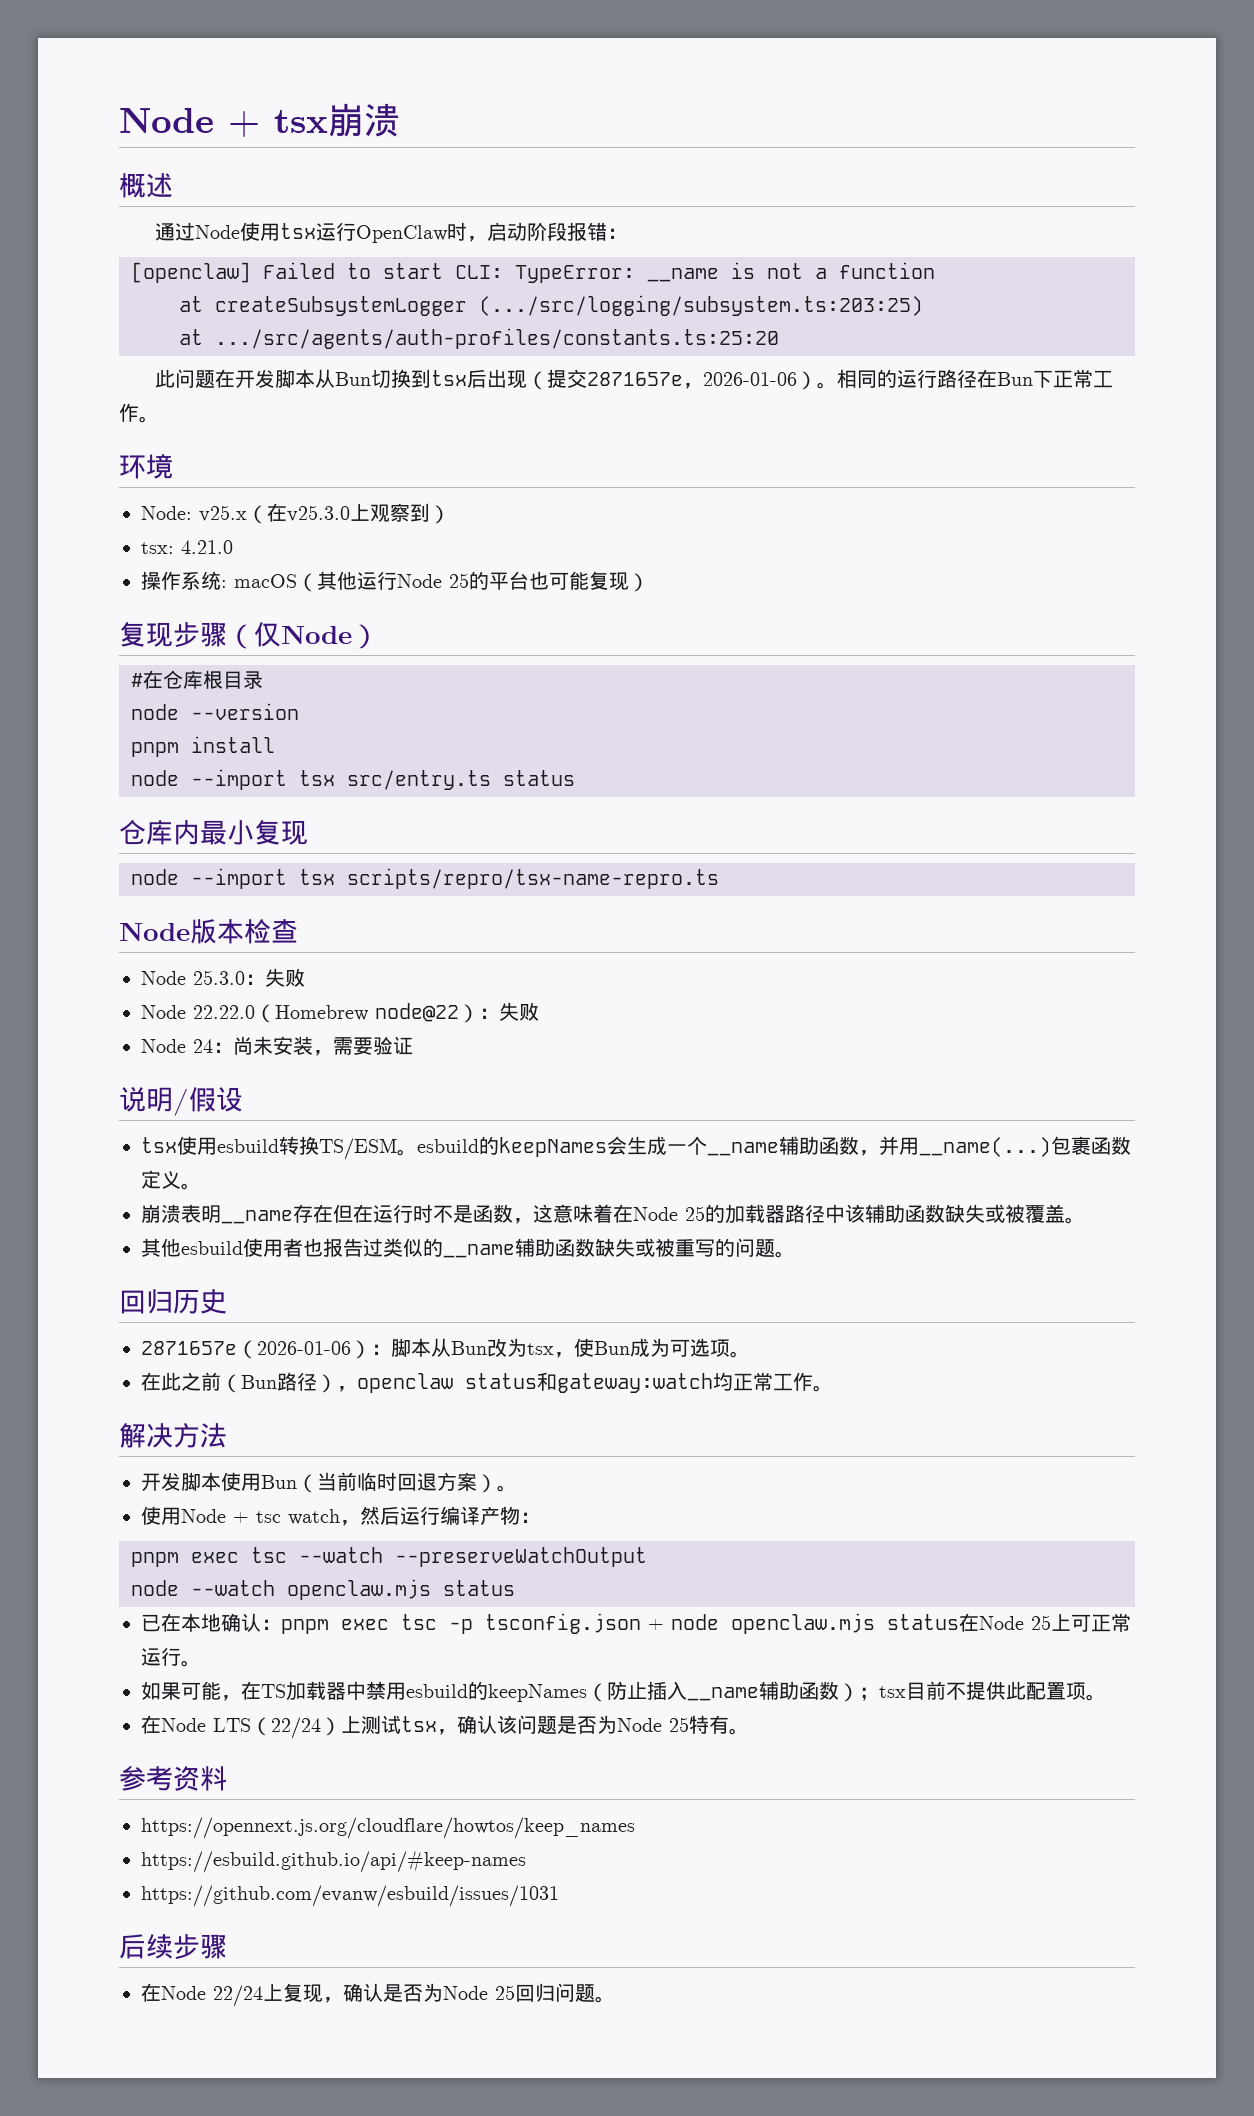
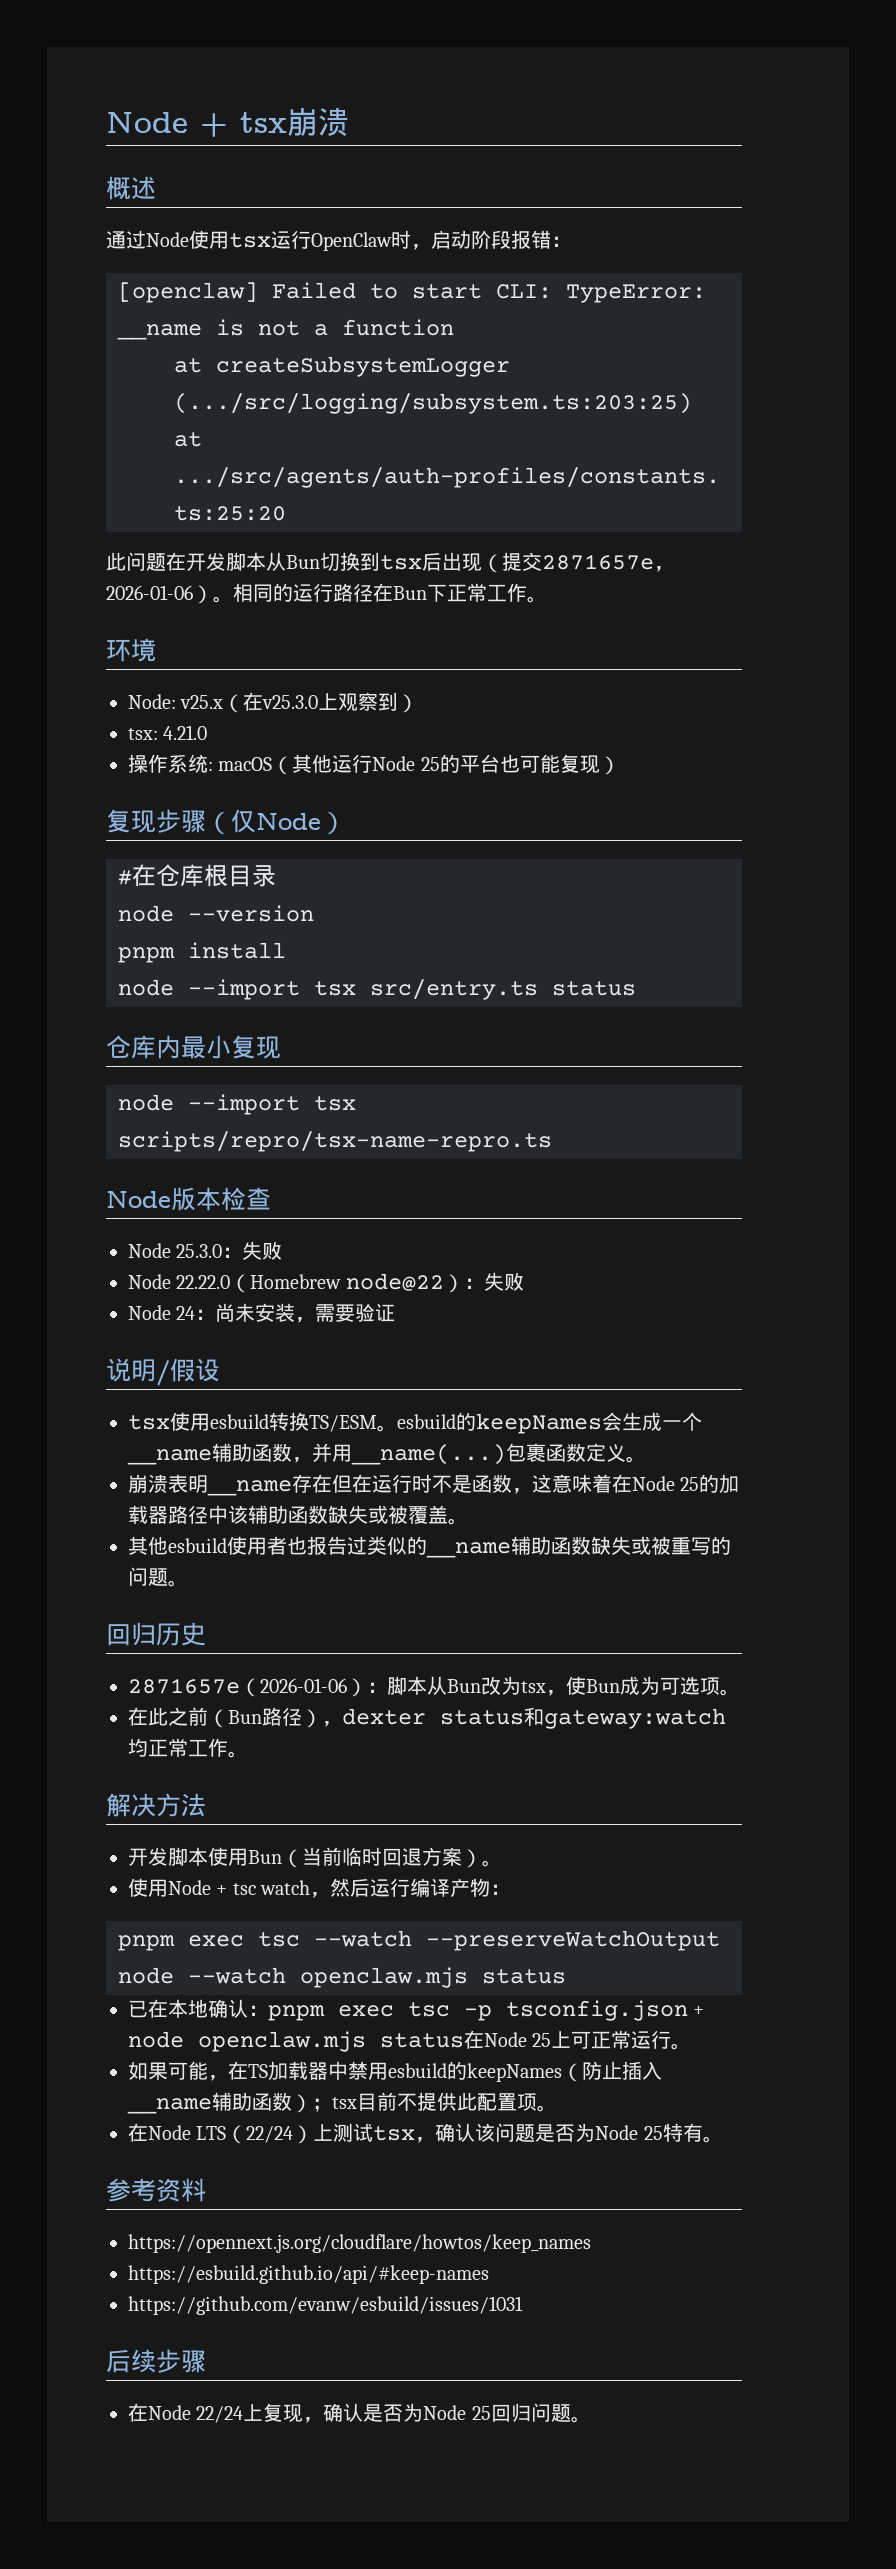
- 在此之前（Bun路径），openclaw status和gateway:watch均正常工作。
+ 在此之前（Bun路径），dexter status和gateway:watch均正常工作。

